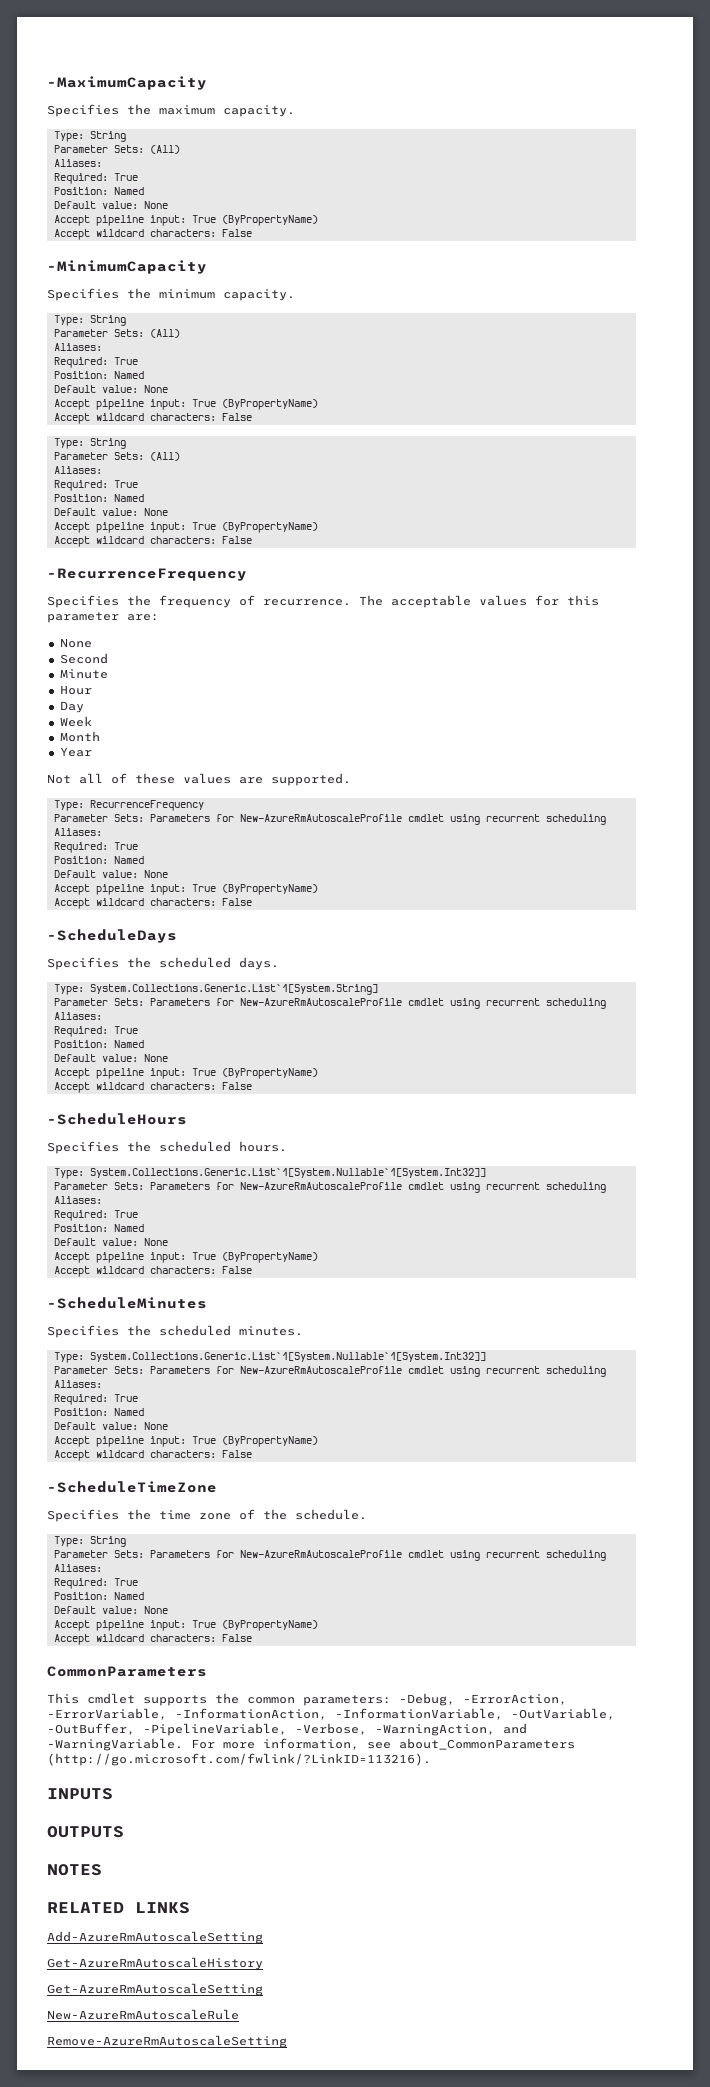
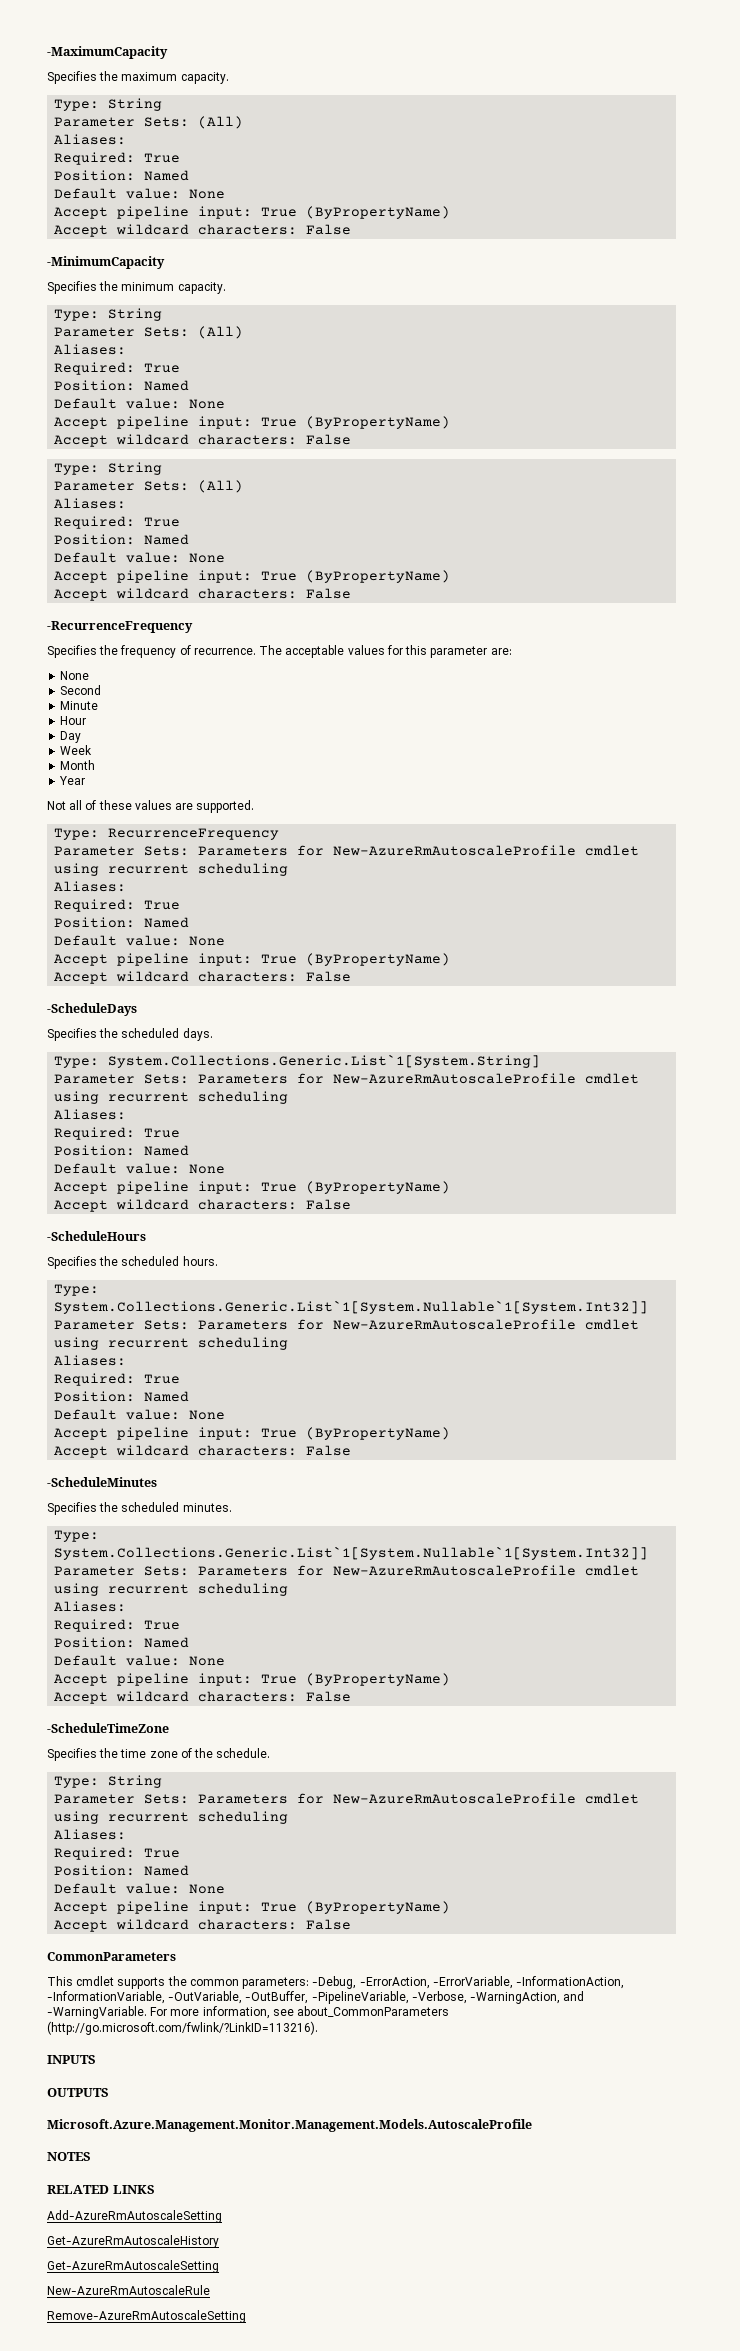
+ Microsoft.Azure.Management.Monitor.Management.Models.AutoscaleProfile

